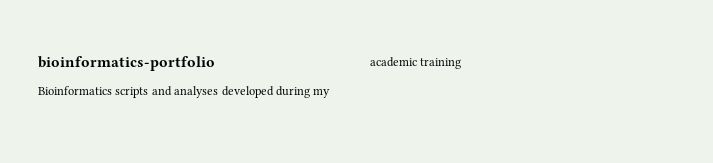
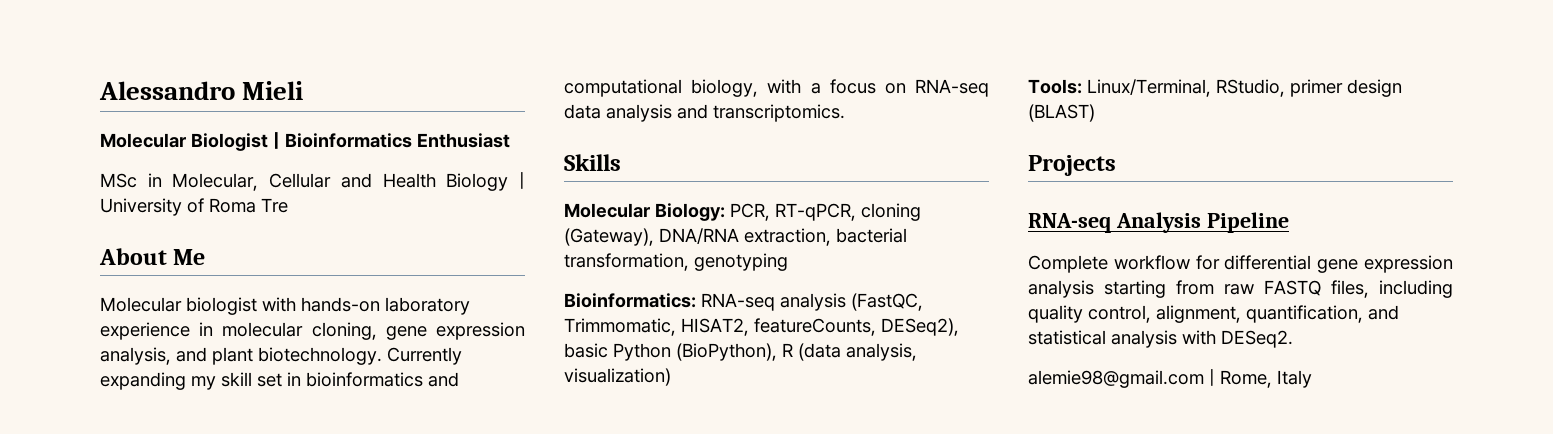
- bioinformatics-portfolio
- Bioinformatics scripts and analyses developed during my academic training
+ Alessandro Mieli
+ Molecular Biologist | Bioinformatics Enthusiast
+ MSc in Molecular, Cellular and Health Biology | University of Roma Tre
+ About Me
+ Molecular biologist with hands-on laboratory experience in molecular cloning, gene expression analysis, and plant biotechnology. Currently expanding my skill set in bioinformatics and computational biology, with a focus on RNA-seq data analysis and transcriptomics.
+ Skills
+ Molecular Biology: PCR, RT-qPCR, cloning (Gateway), DNA/RNA extraction, bacterial transformation, genotyping
+ Bioinformatics: RNA-seq analysis (FastQC, Trimmomatic, HISAT2, featureCounts, DESeq2), basic Python (BioPython), R (data analysis, visualization)
+ Tools: Linux/Terminal, RStudio, primer design (BLAST)
+ Projects
+ RNA-seq Analysis Pipeline
+ Complete workflow for differential gene expression analysis starting from raw FASTQ files, including quality control, alignment, quantification, and statistical analysis with DESeq2.
+ alemie98@gmail.com | Rome, Italy

